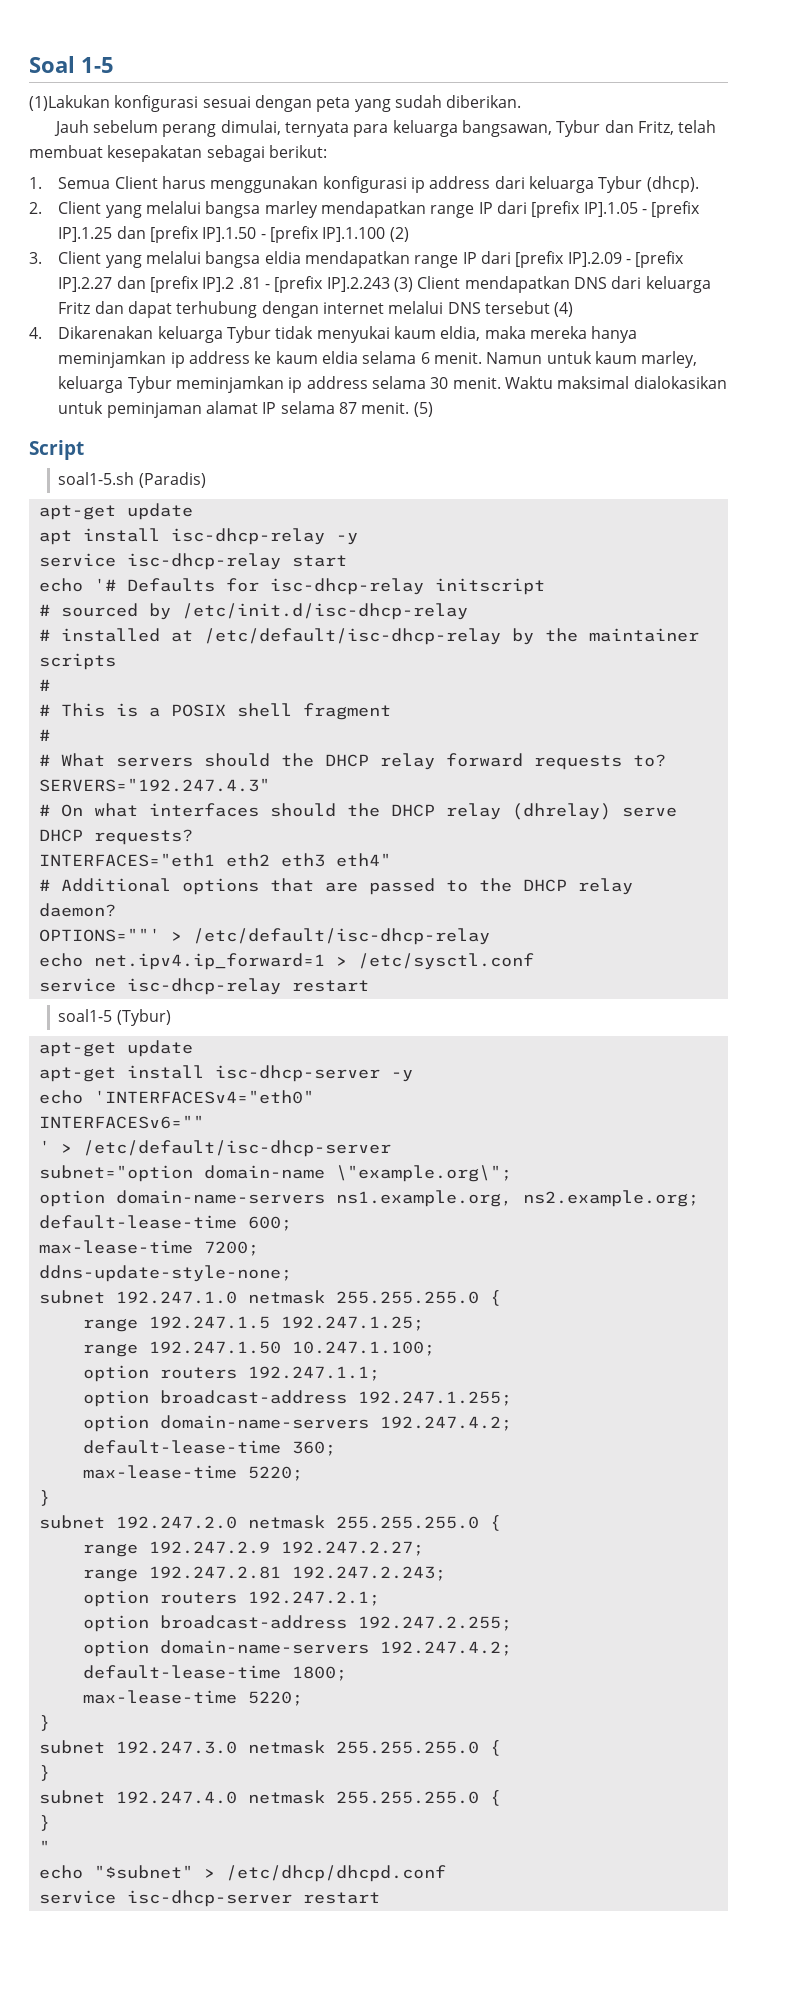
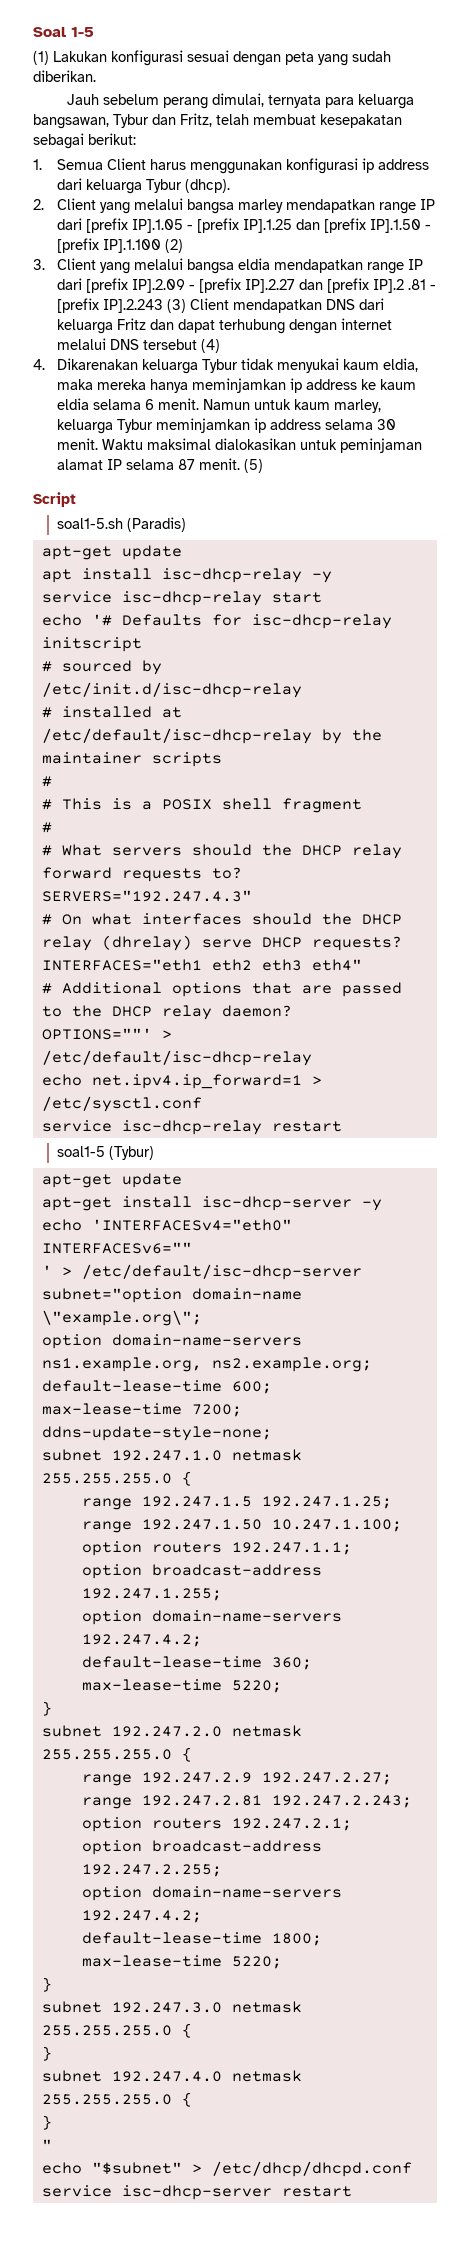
- (1)Lakukan konfigurasi sesuai dengan peta yang sudah diberikan.
+ (1) Lakukan konfigurasi sesuai dengan peta yang sudah diberikan.

